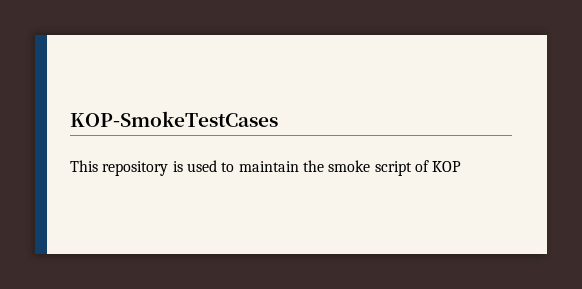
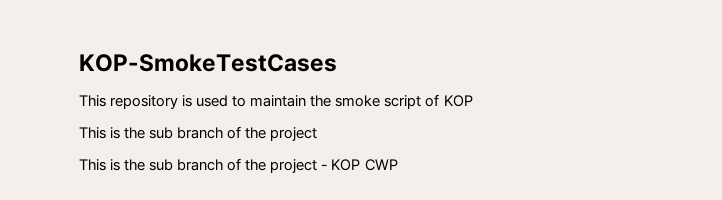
  This repository is used to maintain the smoke script of KOP
+ This is the sub branch of the project
+ This is the sub branch of the project - KOP CWP

